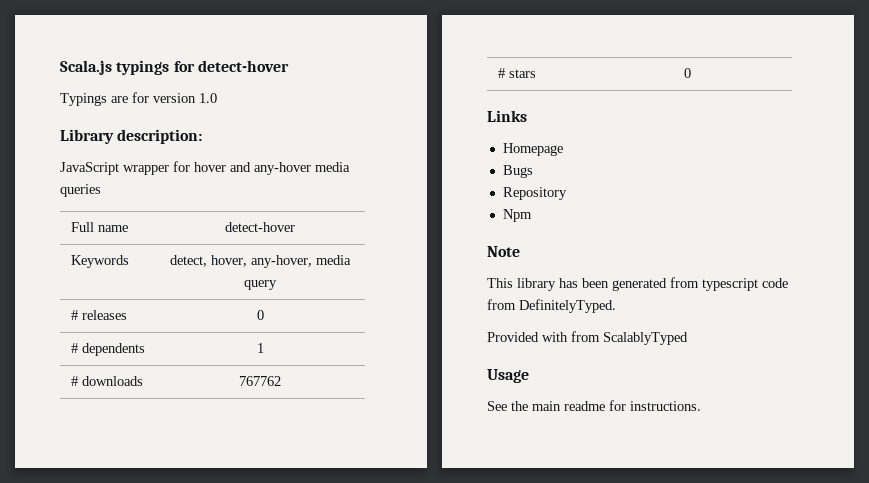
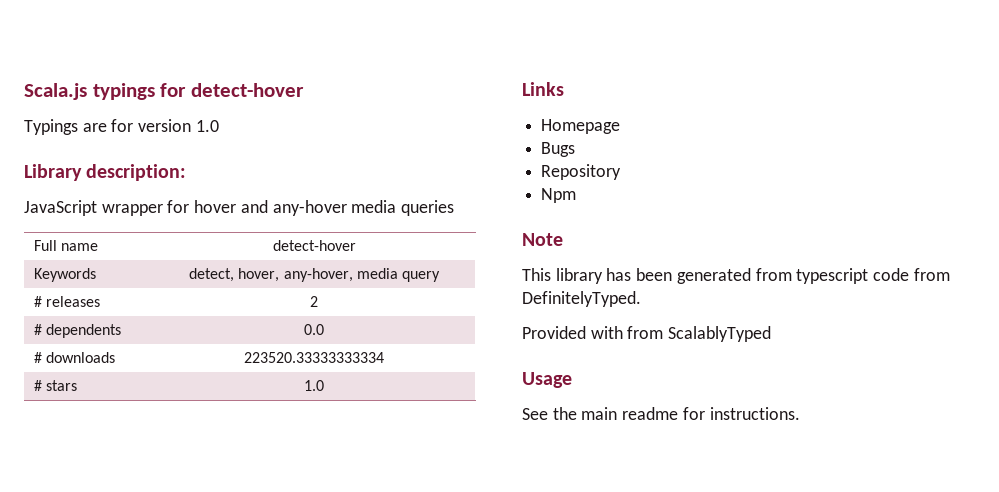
- # releases | 0
+ # releases | 2
- # dependents | 1
+ # dependents | 0.0
- # downloads | 767762
+ # downloads | 223520.33333333334
- # stars | 0
+ # stars | 1.0

